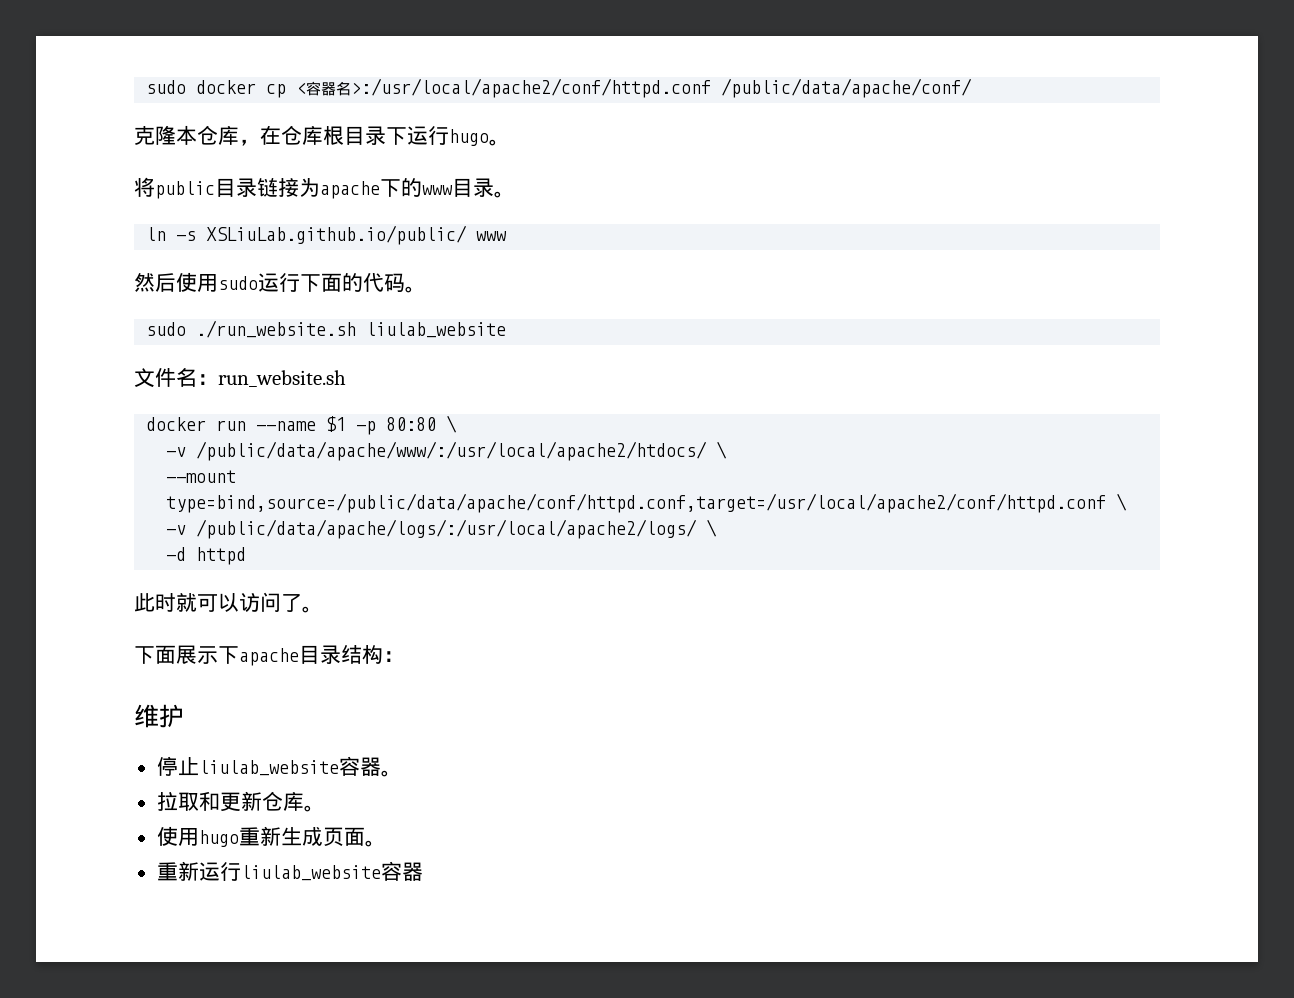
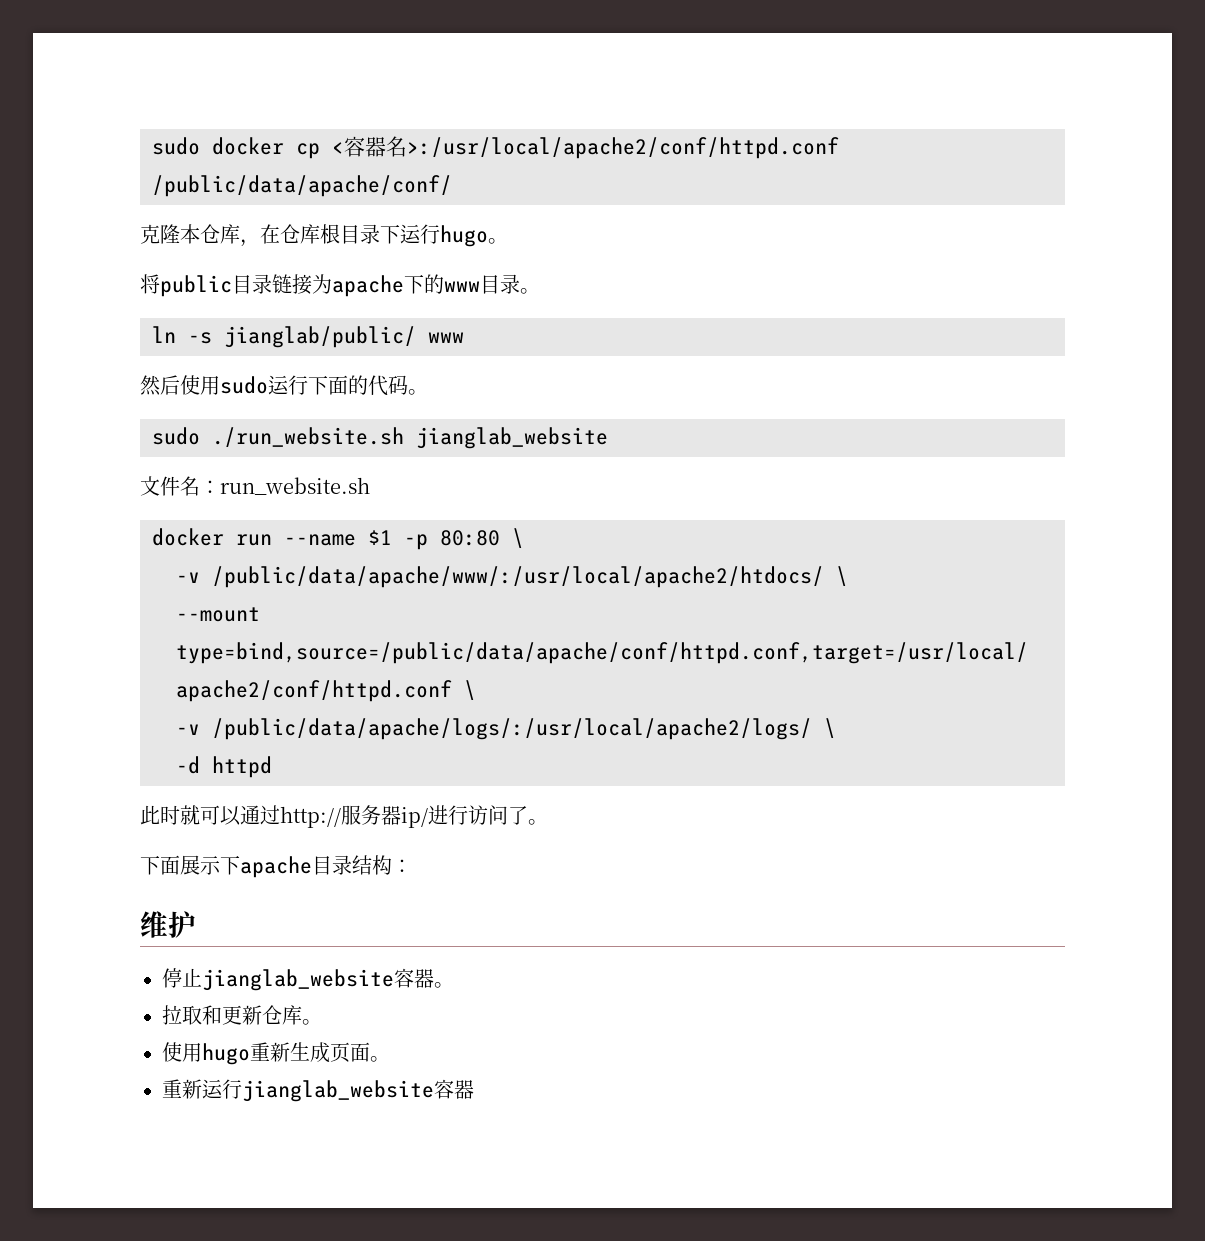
- ln -s XSLiuLab.github.io/public/ www
+ ln -s jianglab/public/ www
- sudo ./run_website.sh liulab_website
+ sudo ./run_website.sh jianglab_website
- 此时就可以访问了。
+ 此时就可以通过http://服务器ip/进行访问了。
- 停止liulab_website容器。
+ 停止jianglab_website容器。
- 重新运行liulab_website容器
+ 重新运行jianglab_website容器

